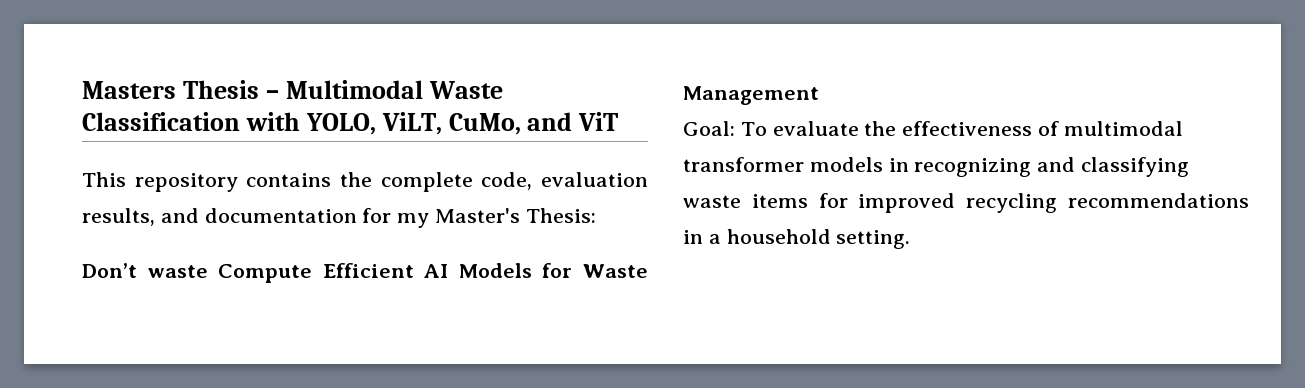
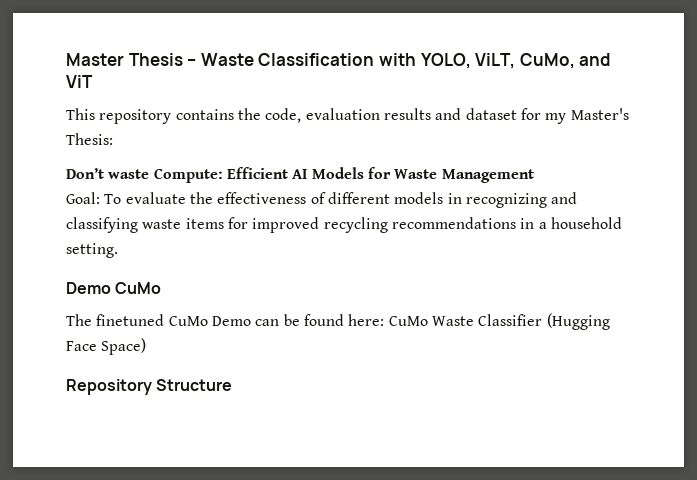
- Masters Thesis – Multimodal Waste Classification with YOLO, ViLT, CuMo, and ViT
+ Master Thesis – Waste Classification with YOLO, ViLT, CuMo, and ViT
- This repository contains the complete code, evaluation results, and documentation for my Master's Thesis:
+ This repository contains the code, evaluation results and dataset for my Master's Thesis:
- Don’t waste Compute Efficient AI Models for Waste Management
+ Don’t waste Compute: Efficient AI Models for Waste Management
- Goal: To evaluate the effectiveness of multimodal transformer models in recognizing and classifying waste items for improved recycling recommendations in a household setting.
+ Goal: To evaluate the effectiveness of different models in recognizing and classifying waste items for improved recycling recommendations in a household setting.
+ Demo CuMo
+ The finetuned CuMo Demo can be found here: CuMo Waste Classifier (Hugging Face Space)
+ Repository Structure

